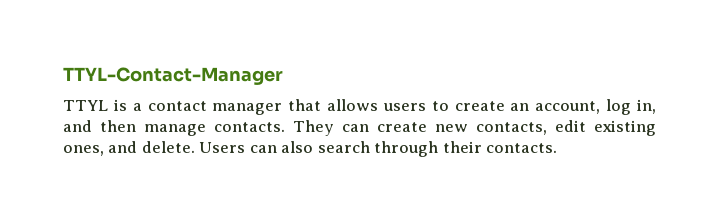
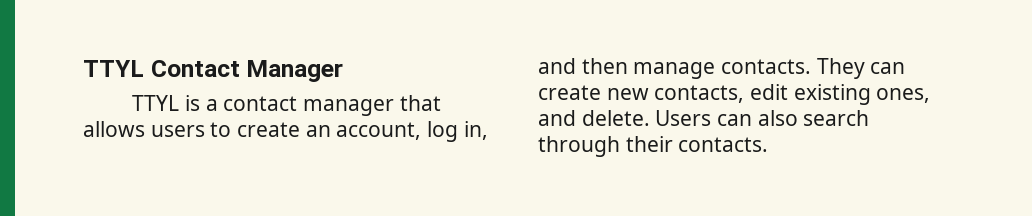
- TTYL-Contact-Manager
+ TTYL Contact Manager

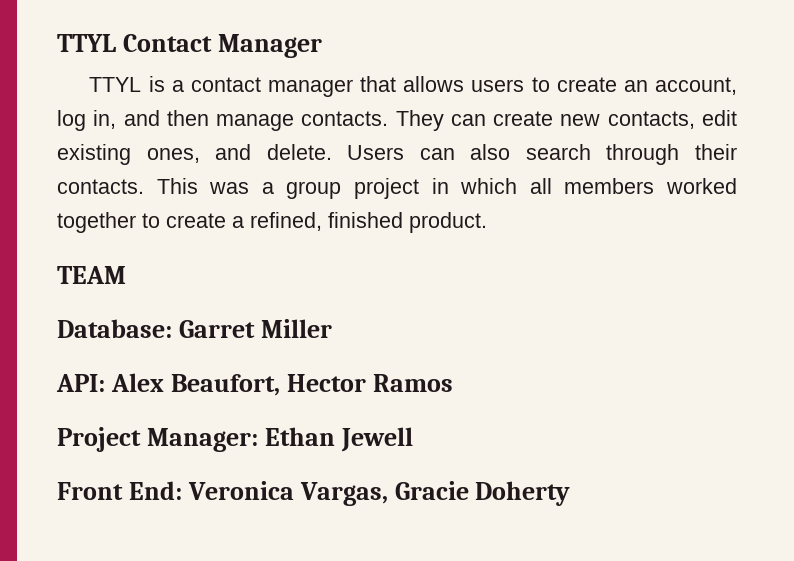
+ This was a group project in which all members worked together to create a refined, finished product.
+ TEAM
+ Database: Garret Miller
+ API: Alex Beaufort, Hector Ramos
+ Project Manager: Ethan Jewell
+ Front End: Veronica Vargas, Gracie Doherty

